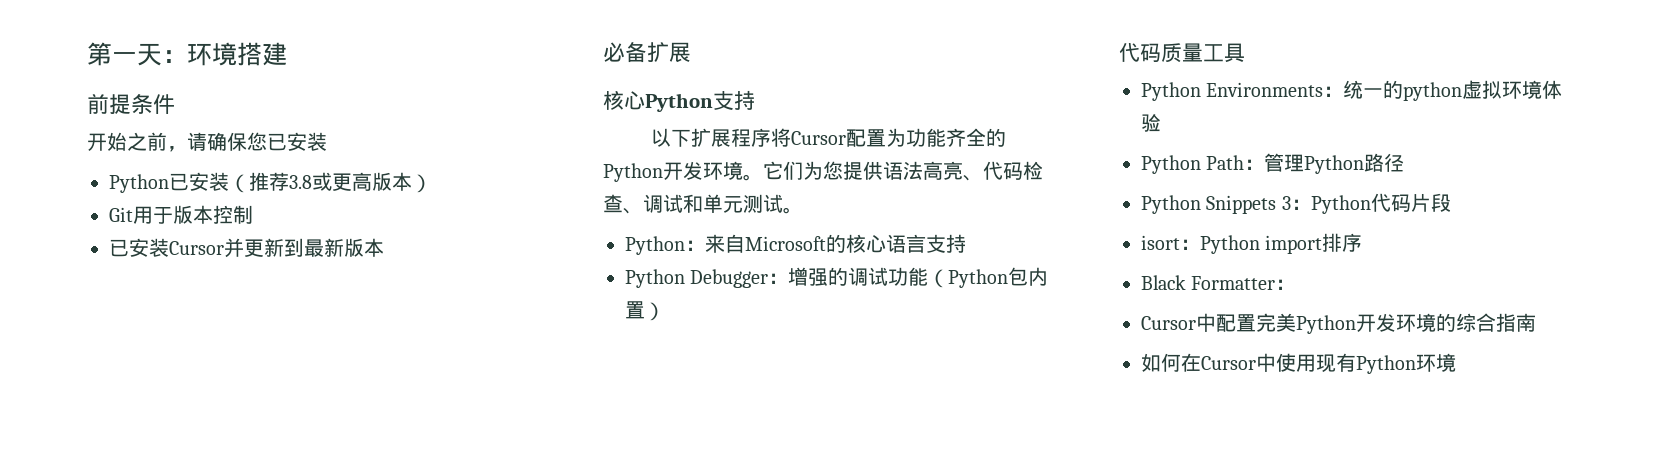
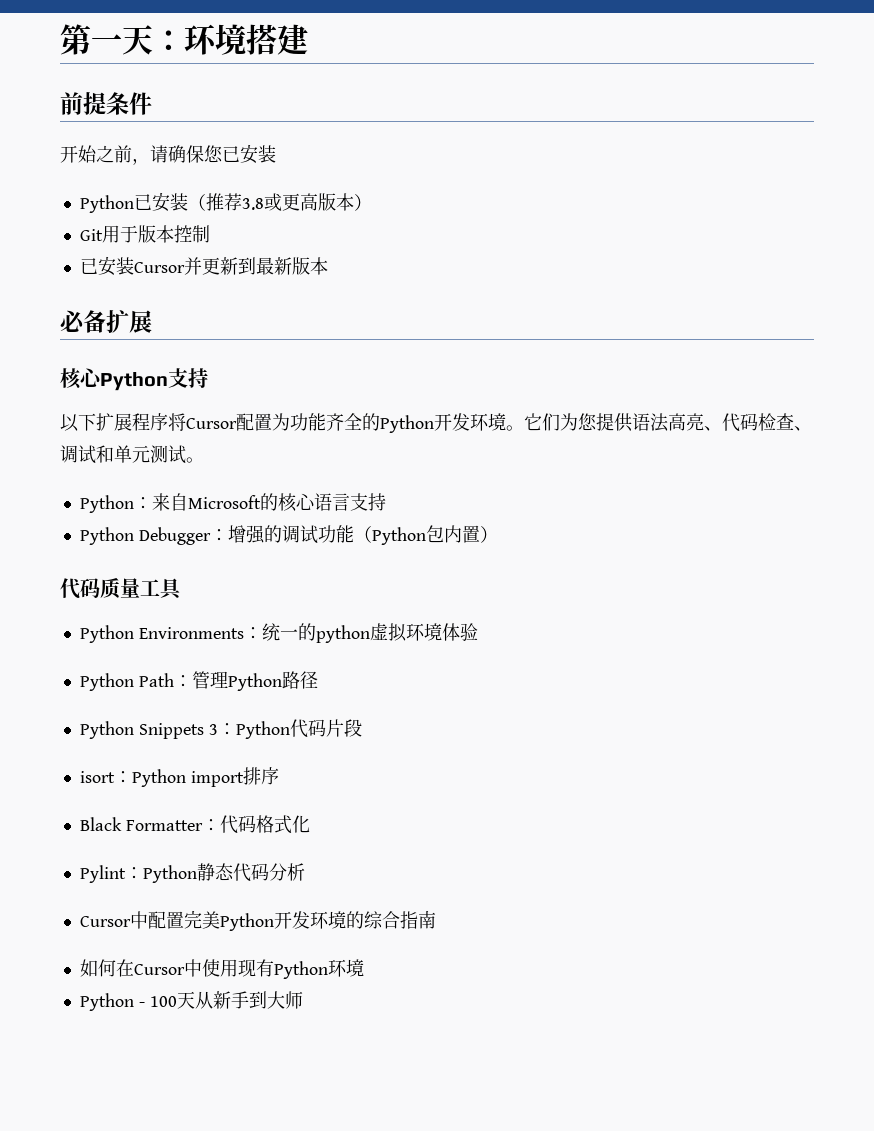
- Black Formatter：
+ Black Formatter：代码格式化
+ Pylint：Python静态代码分析
+ Python - 100天从新手到大师

